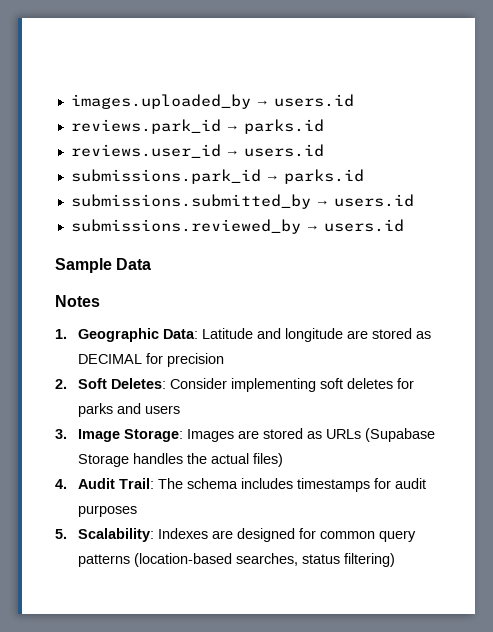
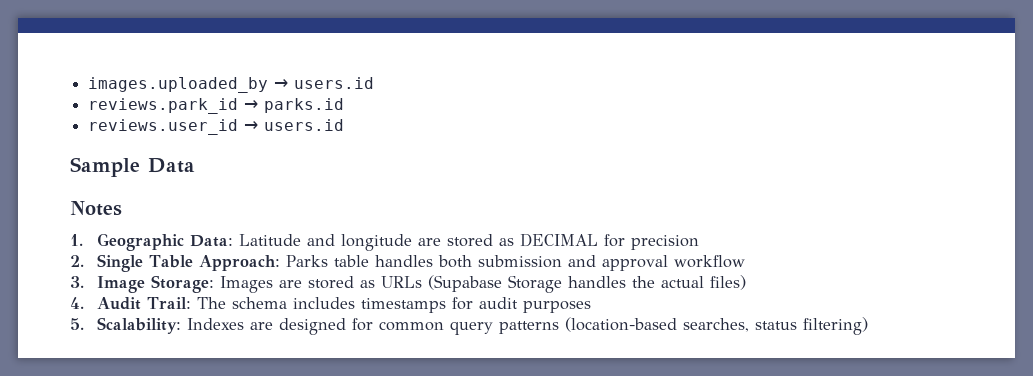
- submissions.park_id → parks.id
- submissions.submitted_by → users.id
- submissions.reviewed_by → users.id
- 2. Soft Deletes: Consider implementing soft deletes for parks and users
+ 2. Single Table Approach: Parks table handles both submission and approval workflow

